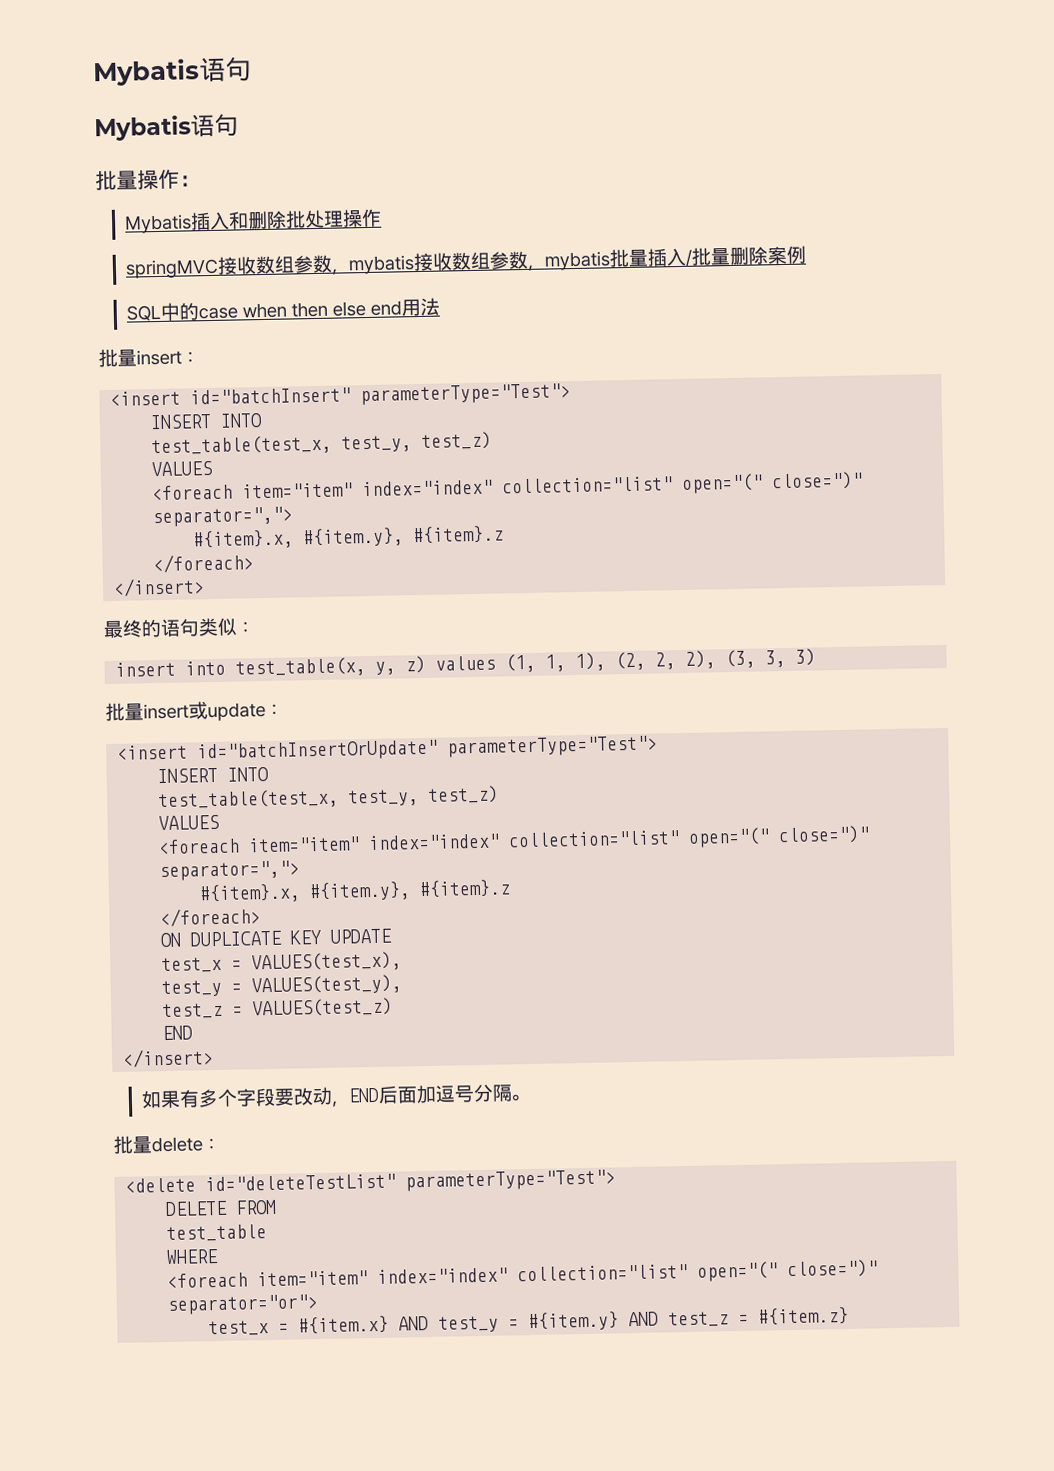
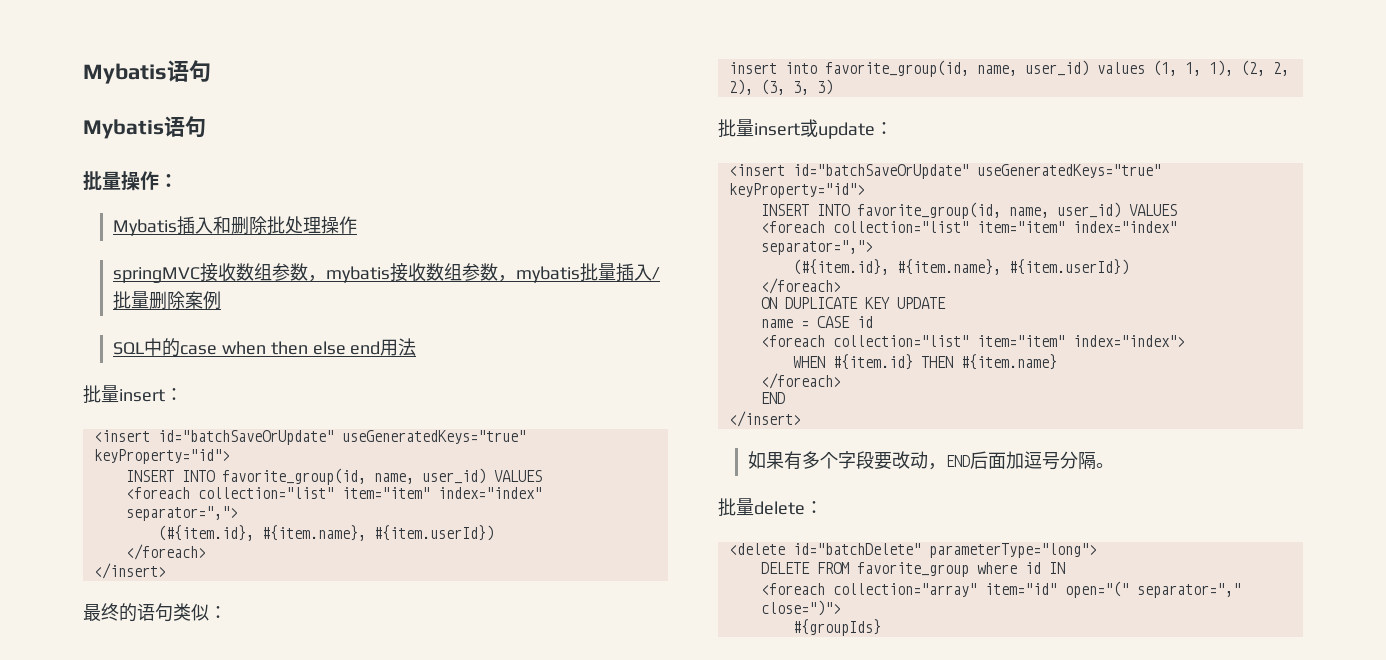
  批量insert：
- <insert id="batchInsert" parameterType="Test">
- INSERT INTO
- test_table(test_x, test_y, test_z)
- VALUES
- <foreach item="item" index="index" collection="list" open="(" close=")" separator=",">
- #{item}.x, #{item.y}, #{item}.z
+ <insert id="batchSaveOrUpdate" useGeneratedKeys="true" keyProperty="id">
+ INSERT INTO favorite_group(id, name, user_id) VALUES
+ <foreach collection="list" item="item" index="index" separator=",">
+ (#{item.id}, #{item.name}, #{item.userId})
- insert into test_table(x, y, z) values (1, 1, 1), (2, 2, 2), (3, 3, 3)
+ insert into favorite_group(id, name, user_id) values (1, 1, 1), (2, 2, 2), (3, 3, 3)
  批量insert或update：
- <insert id="batchInsertOrUpdate" parameterType="Test">
- INSERT INTO
- test_table(test_x, test_y, test_z)
- VALUES
- <foreach item="item" index="index" collection="list" open="(" close=")" separator=",">
- #{item}.x, #{item.y}, #{item}.z
+ <insert id="batchSaveOrUpdate" useGeneratedKeys="true" keyProperty="id">
+ INSERT INTO favorite_group(id, name, user_id) VALUES
+ <foreach collection="list" item="item" index="index" separator=",">
+ (#{item.id}, #{item.name}, #{item.userId})
- test_x = VALUES(test_x),
- test_y = VALUES(test_y),
- test_z = VALUES(test_z)
+ name = CASE id
+ <foreach collection="list" item="item" index="index">
+ WHEN #{item.id} THEN #{item.name}
+ </foreach>
- <delete id="deleteTestList" parameterType="Test">
+ <delete id="batchDelete" parameterType="long">
- DELETE FROM
- test_table
- WHERE
- <foreach item="item" index="index" collection="list" open="(" close=")" separator="or">
- test_x = #{item.x} AND test_y = #{item.y} AND test_z = #{item.z}
+ DELETE FROM favorite_group where id IN
+ <foreach collection="array" item="id" open="(" separator="," close=")">
+ #{groupIds}

